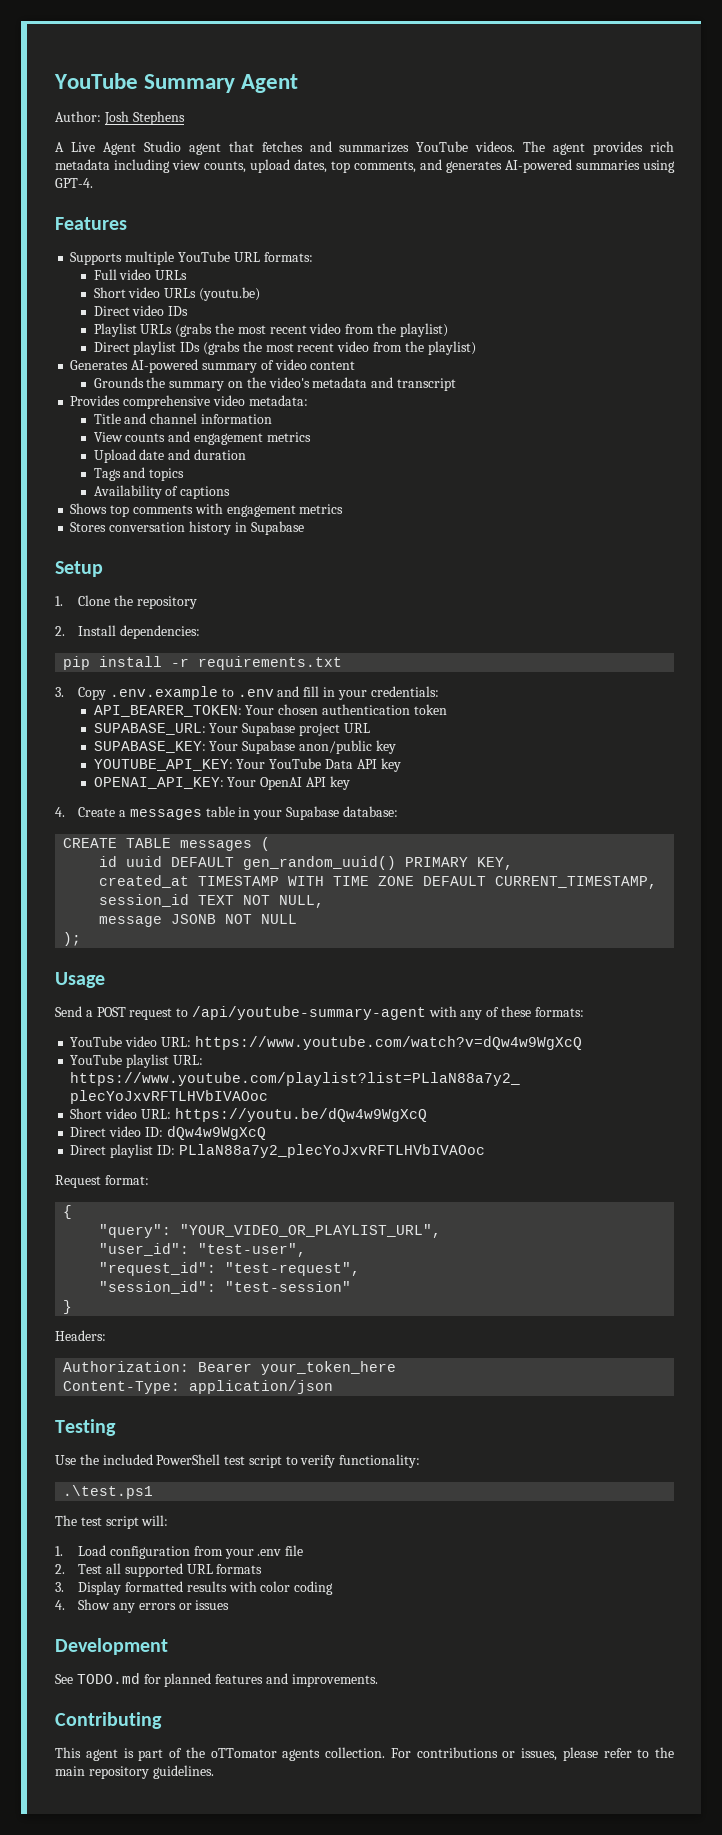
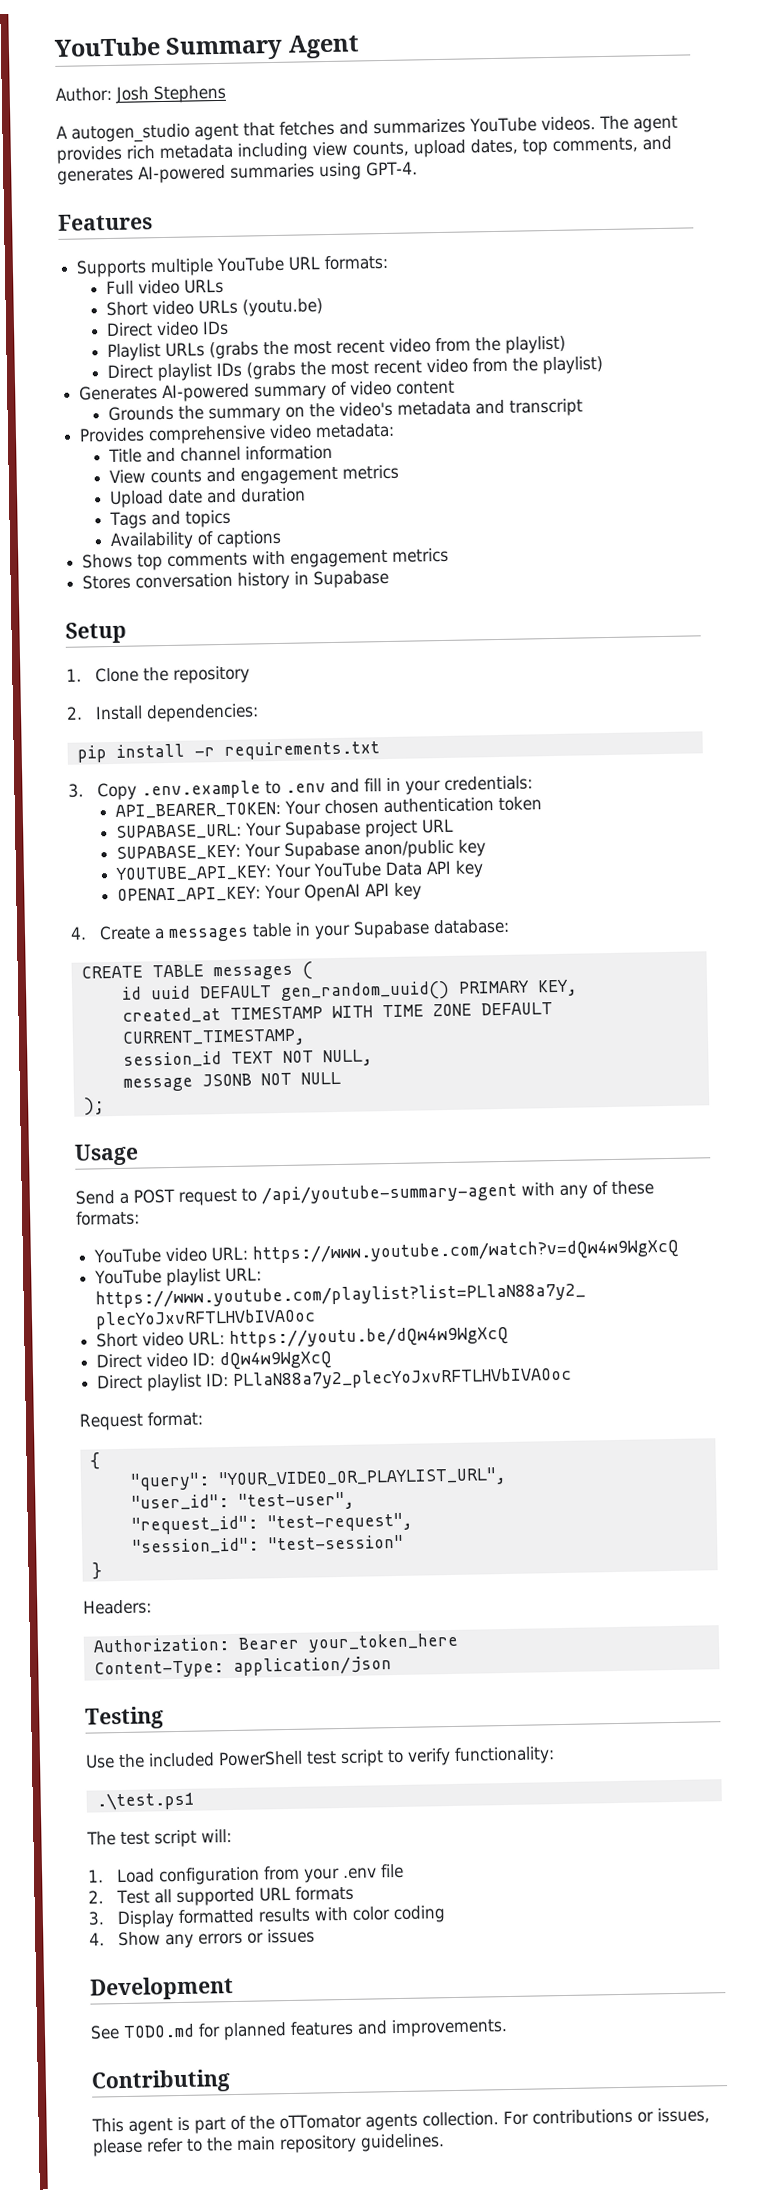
- A Live Agent Studio agent that fetches and summarizes YouTube videos.
+ A autogen_studio agent that fetches and summarizes YouTube videos.

